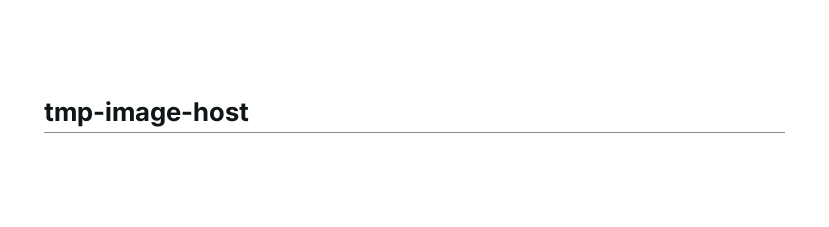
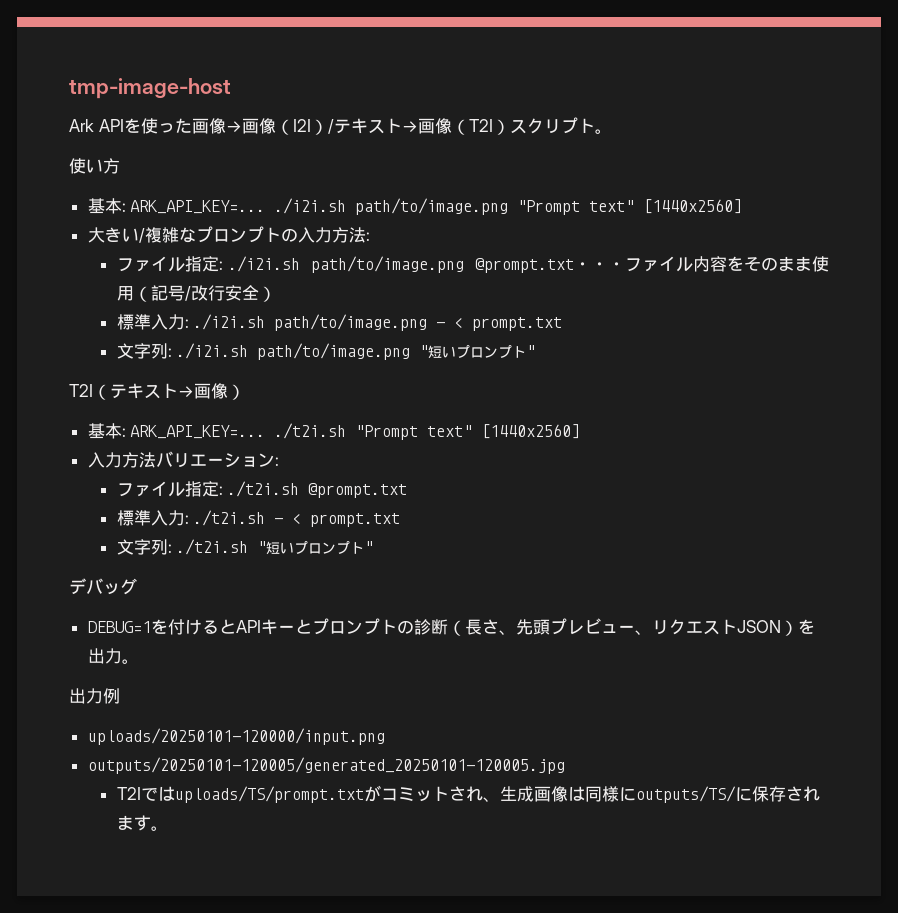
+ Ark APIを使った画像→画像（I2I）/テキスト→画像（T2I）スクリプト。
+ 使い方
+ 基本: ARK_API_KEY=... ./i2i.sh path/to/image.png "Prompt text" [1440x2560]
+ 大きい/複雑なプロンプトの入力方法:
+ ファイル指定: ./i2i.sh path/to/image.png @prompt.txt・・・ファイル内容をそのまま使用（記号/改行安全）
+ 標準入力: ./i2i.sh path/to/image.png - < prompt.txt
+ 文字列: ./i2i.sh path/to/image.png "短いプロンプト"
+ T2I（テキスト→画像）
+ 基本: ARK_API_KEY=... ./t2i.sh "Prompt text" [1440x2560]
+ 入力方法バリエーション:
+ ファイル指定: ./t2i.sh @prompt.txt
+ 標準入力: ./t2i.sh - < prompt.txt
+ 文字列: ./t2i.sh "短いプロンプト"
+ デバッグ
+ DEBUG=1を付けるとAPIキーとプロンプトの診断（長さ、先頭プレビュー、リクエストJSON）を出力。
+ 出力例
+ uploads/20250101-120000/input.png
+ outputs/20250101-120005/generated_20250101-120005.jpg
+ T2Iではuploads/TS/prompt.txtがコミットされ、生成画像は同様にoutputs/TS/に保存されます。

